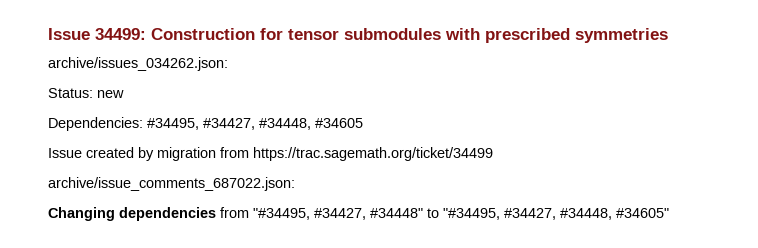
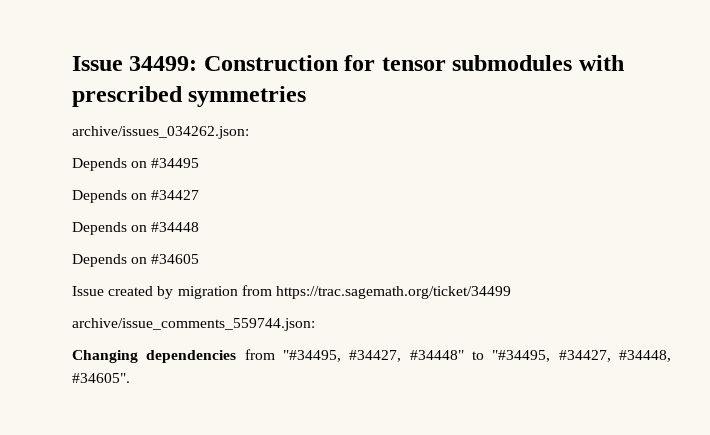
- Status: new
- Dependencies: #34495, #34427, #34448, #34605
+ Depends on #34495
+ Depends on #34427
+ Depends on #34448
+ Depends on #34605
- archive/issue_comments_687022.json:
+ archive/issue_comments_559744.json:
- Changing dependencies from "#34495, #34427, #34448" to "#34495, #34427, #34448, #34605"
+ Changing dependencies from "#34495, #34427, #34448" to "#34495, #34427, #34448, #34605".

